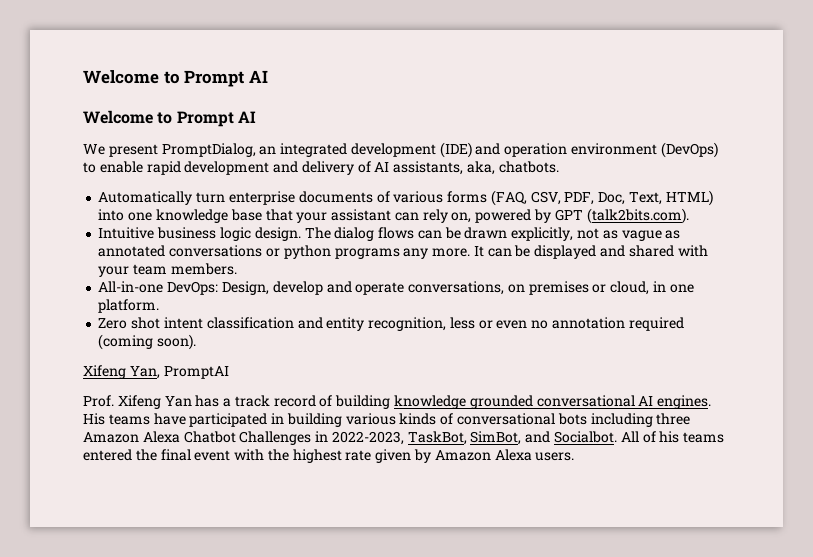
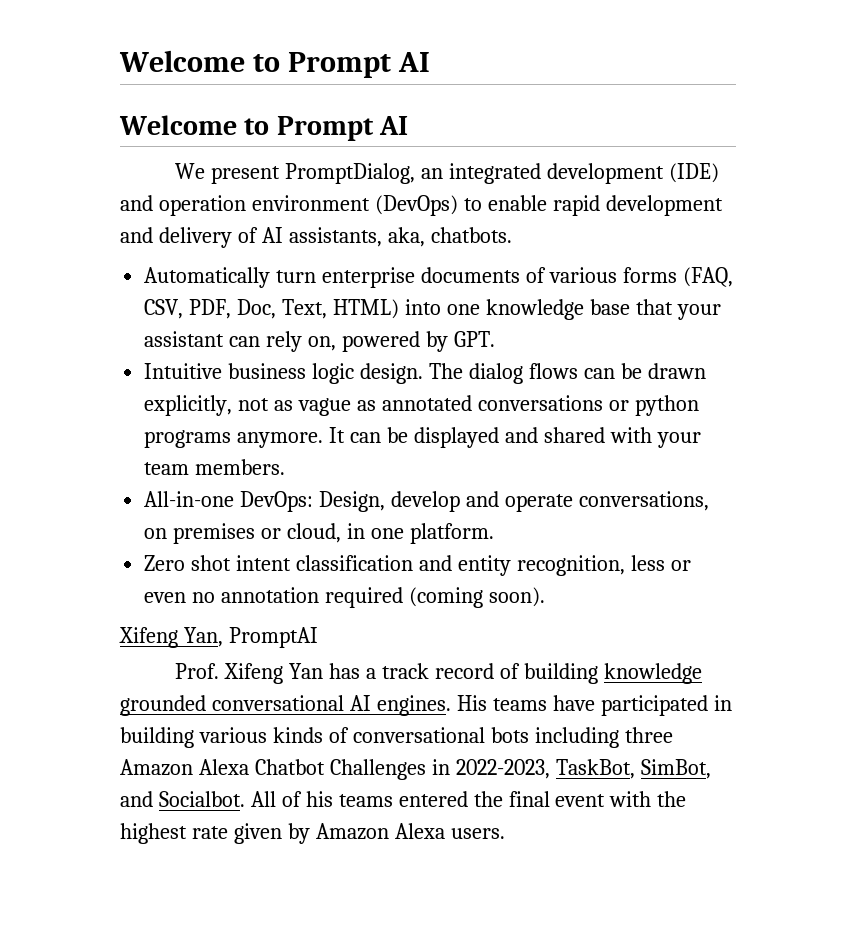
- Automatically turn enterprise documents of various forms (FAQ, CSV, PDF, Doc, Text, HTML) into one knowledge base that your assistant can rely on, powered by GPT (talk2bits.com).
+ Automatically turn enterprise documents of various forms (FAQ, CSV, PDF, Doc, Text, HTML) into one knowledge base that your assistant can rely on, powered by GPT.
- The dialog flows can be drawn explicitly, not as vague as annotated conversations or python programs any more.
+ The dialog flows can be drawn explicitly, not as vague as annotated conversations or python programs anymore.

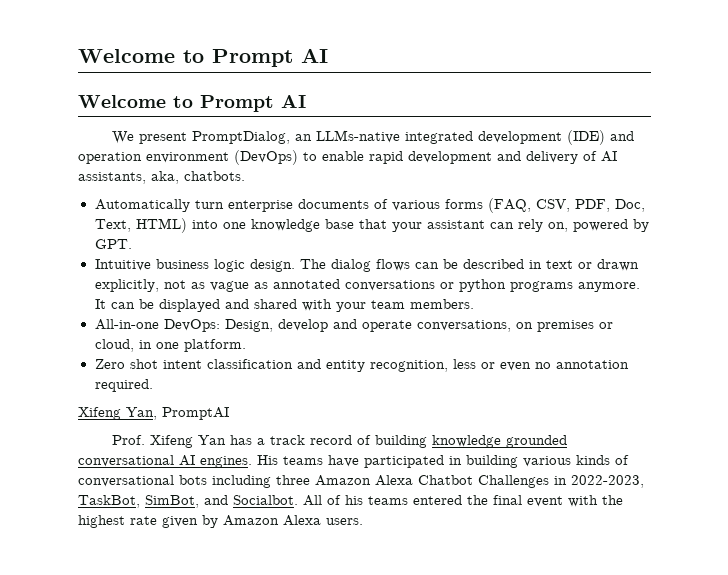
- We present PromptDialog, an integrated development (IDE) and operation environment (DevOps) to enable rapid development and delivery of AI assistants, aka, chatbots.
+ We present PromptDialog, an LLMs-native integrated development (IDE) and operation environment (DevOps) to enable rapid development and delivery of AI assistants, aka, chatbots.
- The dialog flows can be drawn explicitly, not as vague as annotated conversations or python programs anymore.
+ The dialog flows can be described in text or drawn explicitly, not as vague as annotated conversations or python programs anymore.
- Zero shot intent classification and entity recognition, less or even no annotation required (coming soon).
+ Zero shot intent classification and entity recognition, less or even no annotation required.

